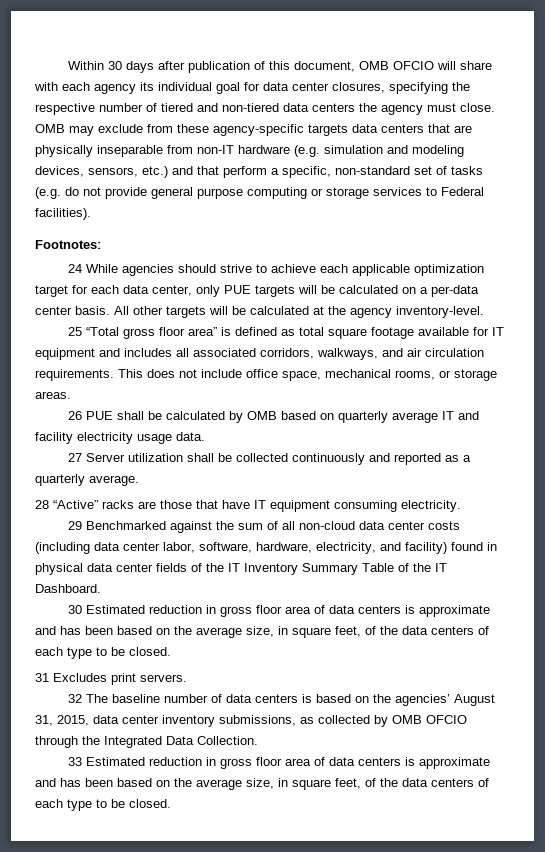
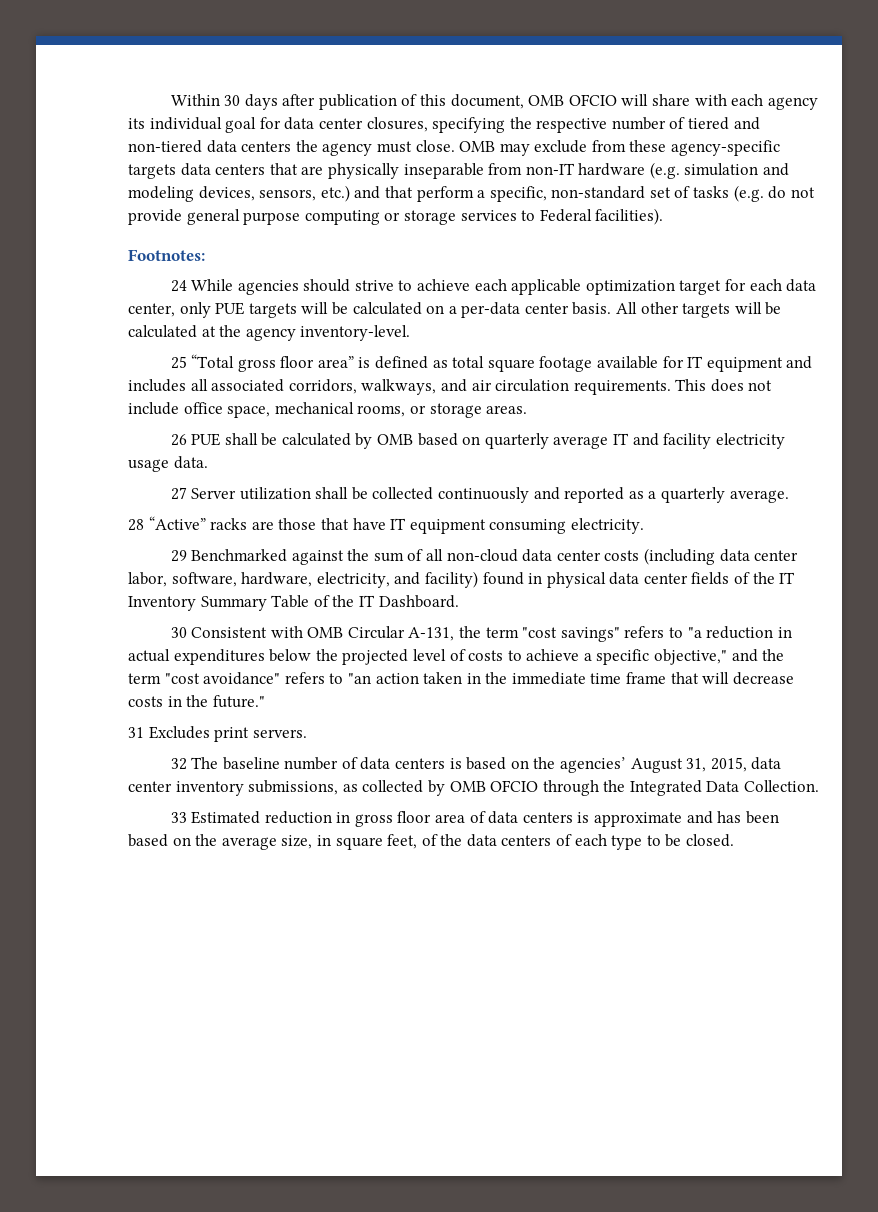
- 30 Estimated reduction in gross floor area of data centers is approximate and has been based on the average size, in square feet, of the data centers of each type to be closed.
+ 30 Consistent with OMB Circular A-131, the term "cost savings" refers to "a reduction in actual expenditures below the projected level of costs to achieve a specific objective," and the term "cost avoidance" refers to "an action taken in the immediate time frame that will decrease costs in the future."

